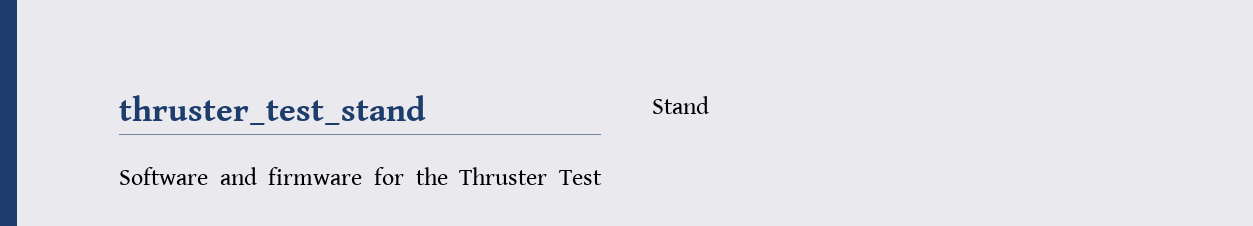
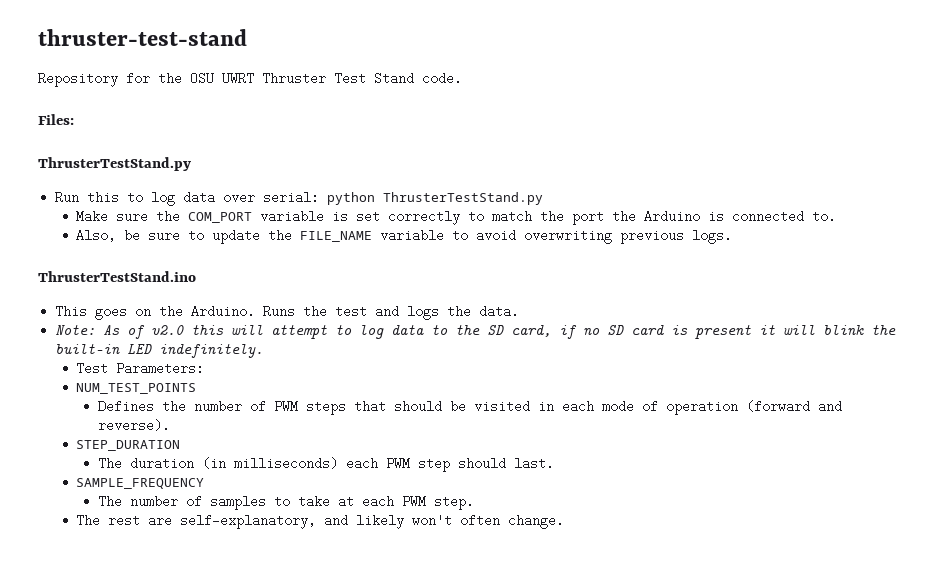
- thruster_test_stand
- Software and firmware for the Thruster Test Stand
+ thruster-test-stand
+ Repository for the OSU UWRT Thruster Test Stand code.
+ Files:
+ ThrusterTestStand.py
+ Run this to log data over serial: python ThrusterTestStand.py
+ Make sure the COM_PORT variable is set correctly to match the port the Arduino is connected to.
+ Also, be sure to update the FILE_NAME variable to avoid overwriting previous logs.
+ ThrusterTestStand.ino
+ This goes on the Arduino. Runs the test and logs the data.
+ Note: As of v2.0 this will attempt to log data to the SD card, if no SD card is present it will blink the built-in LED indefinitely.
+ Test Parameters:
+ NUM_TEST_POINTS
+ Defines the number of PWM steps that should be visited in each mode of operation (forward and reverse).
+ STEP_DURATION
+ The duration (in milliseconds) each PWM step should last.
+ SAMPLE_FREQUENCY
+ The number of samples to take at each PWM step.
+ The rest are self-explanatory, and likely won't often change.

